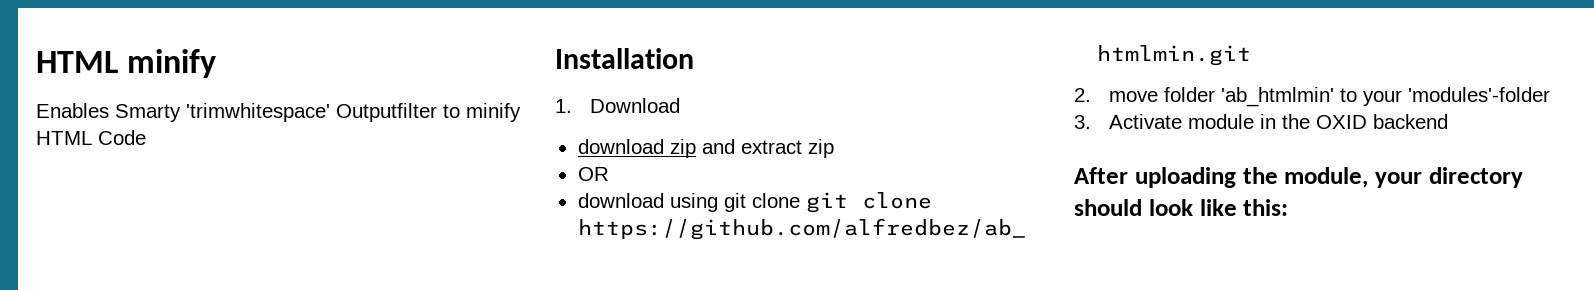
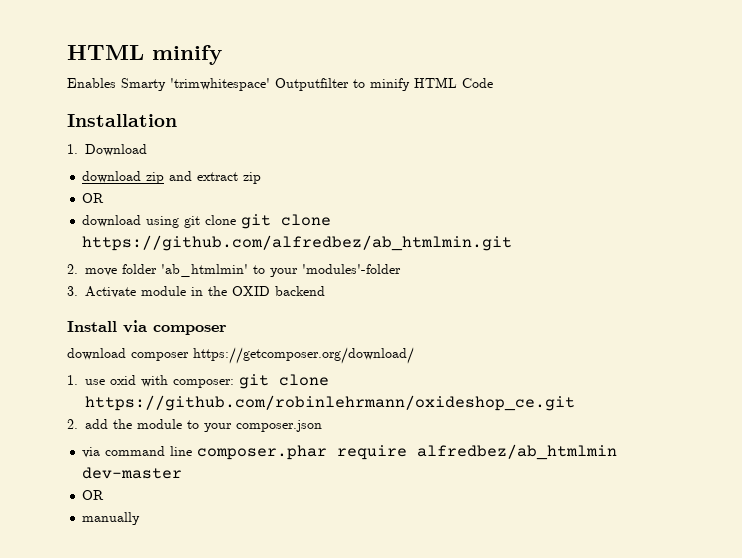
- After uploading the module, your directory should look like this:
+ Install via composer
+ download composer https://getcomposer.org/download/
+ 1. use oxid with composer: git clone https://github.com/robinlehrmann/oxideshop_ce.git
+ 2. add the module to your composer.json
+ via command line composer.phar require alfredbez/ab_htmlmin dev-master
+ OR
+ manually

